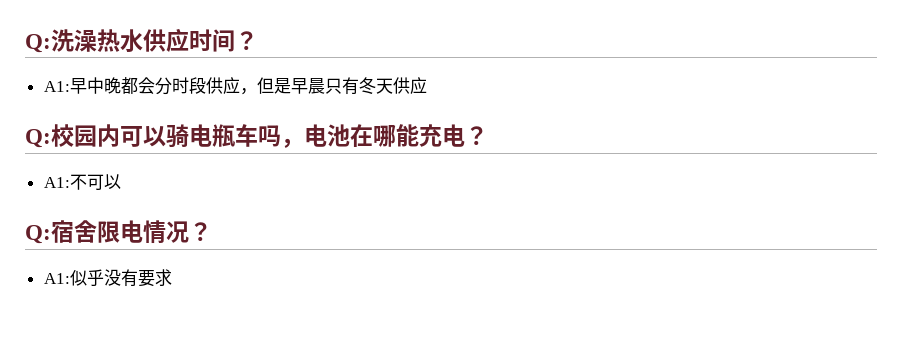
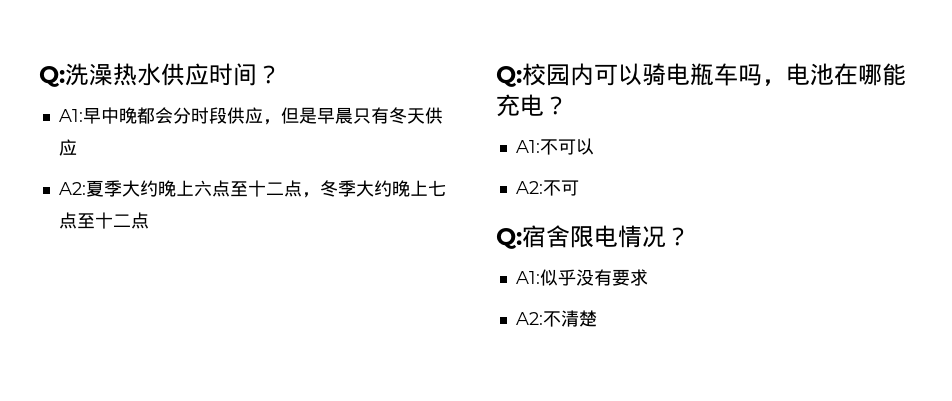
+ A2:夏季大约晚上六点至十二点，冬季大约晚上七点至十二点
+ A2:不可
+ A2:不清楚

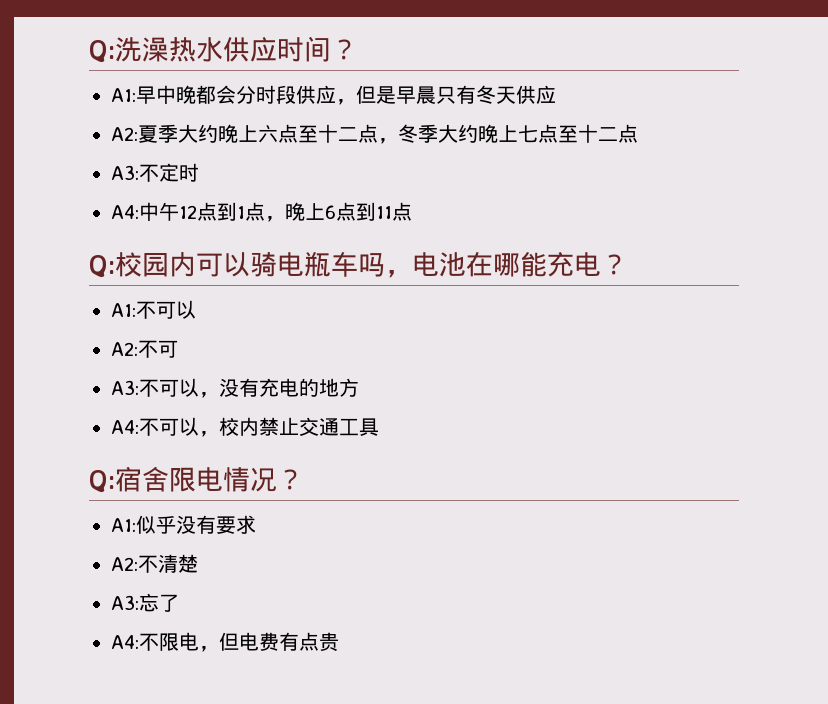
+ A3:不定时
+ A4:中午12点到1点，晚上6点到11点
+ A3:不可以，没有充电的地方
+ A4:不可以，校内禁止交通工具
+ A3:忘了
+ A4:不限电，但电费有点贵

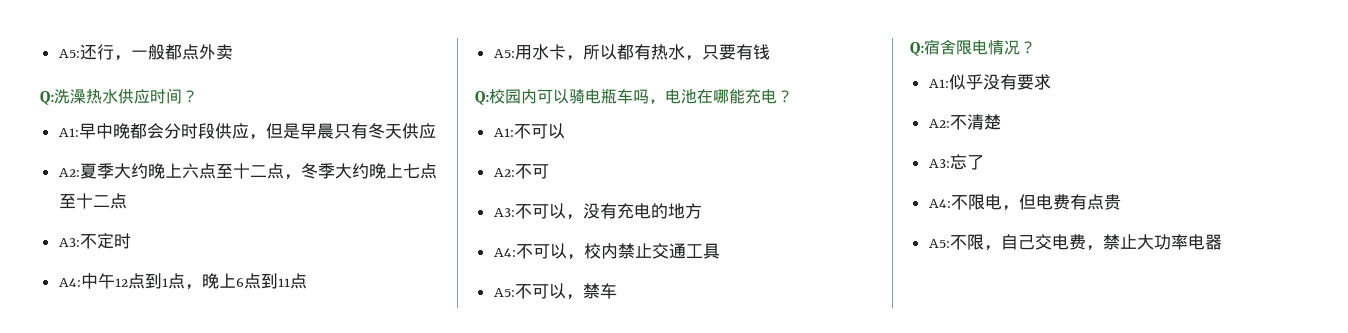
+ A5:还行，一般都点外卖
+ A5:用水卡，所以都有热水，只要有钱
+ A5:不可以，禁车
+ A5:不限，自己交电费，禁止大功率电器

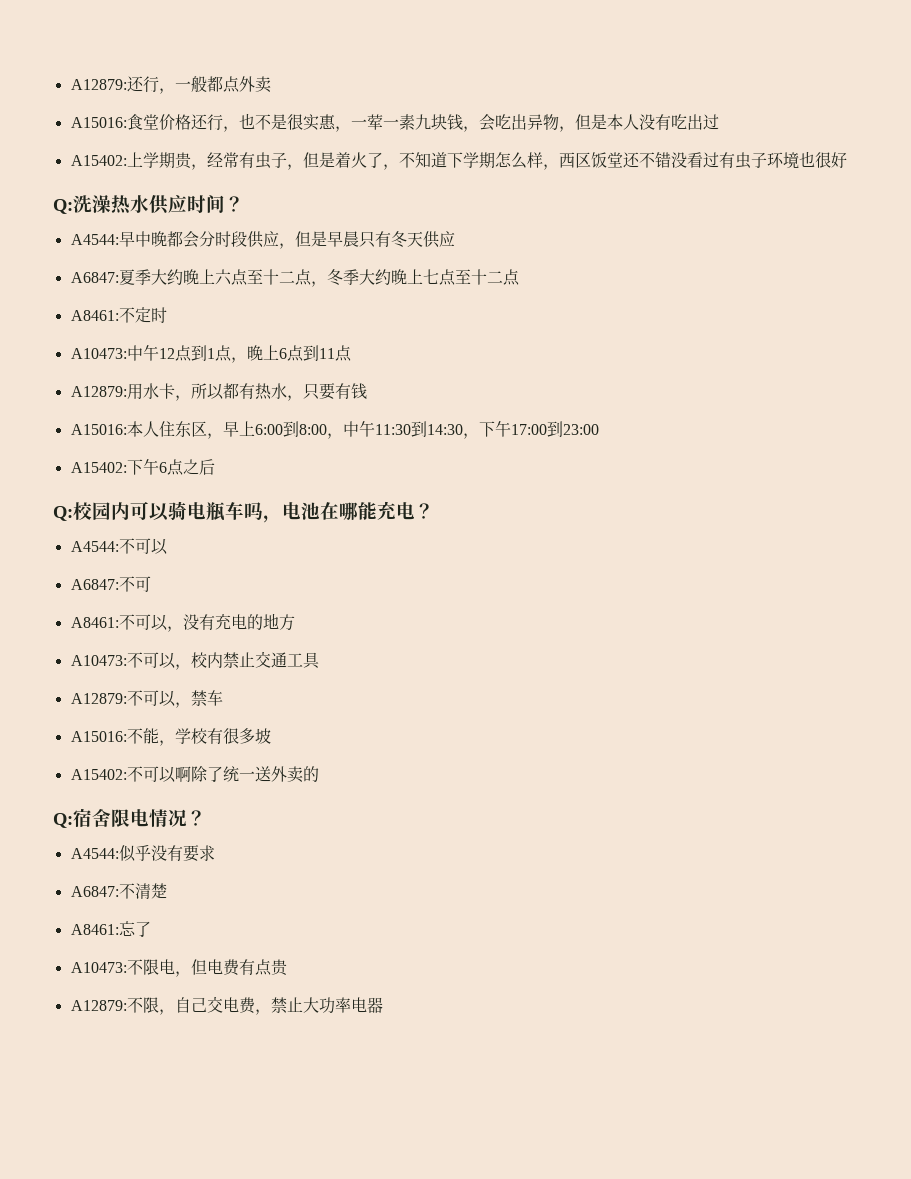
- A5:还行，一般都点外卖
+ A12879:还行，一般都点外卖
+ A15016:食堂价格还行，也不是很实惠，一荤一素九块钱，会吃出异物，但是本人没有吃出过
+ A15402:上学期贵，经常有虫子，但是着火了，不知道下学期怎么样，西区饭堂还不错没看过有虫子环境也很好
- A1:早中晚都会分时段供应，但是早晨只有冬天供应
+ A4544:早中晚都会分时段供应，但是早晨只有冬天供应
- A2:夏季大约晚上六点至十二点，冬季大约晚上七点至十二点
+ A6847:夏季大约晚上六点至十二点，冬季大约晚上七点至十二点
- A3:不定时
+ A8461:不定时
- A4:中午12点到1点，晚上6点到11点
+ A10473:中午12点到1点，晚上6点到11点
- A5:用水卡，所以都有热水，只要有钱
+ A12879:用水卡，所以都有热水，只要有钱
+ A15016:本人住东区，早上6:00到8:00，中午11:30到14:30，下午17:00到23:00
+ A15402:下午6点之后
- A1:不可以
+ A4544:不可以
- A2:不可
+ A6847:不可
- A3:不可以，没有充电的地方
+ A8461:不可以，没有充电的地方
- A4:不可以，校内禁止交通工具
+ A10473:不可以，校内禁止交通工具
- A5:不可以，禁车
+ A12879:不可以，禁车
+ A15016:不能，学校有很多坡
+ A15402:不可以啊除了统一送外卖的
- A1:似乎没有要求
+ A4544:似乎没有要求
- A2:不清楚
+ A6847:不清楚
- A3:忘了
+ A8461:忘了
- A4:不限电，但电费有点贵
+ A10473:不限电，但电费有点贵
- A5:不限，自己交电费，禁止大功率电器
+ A12879:不限，自己交电费，禁止大功率电器

